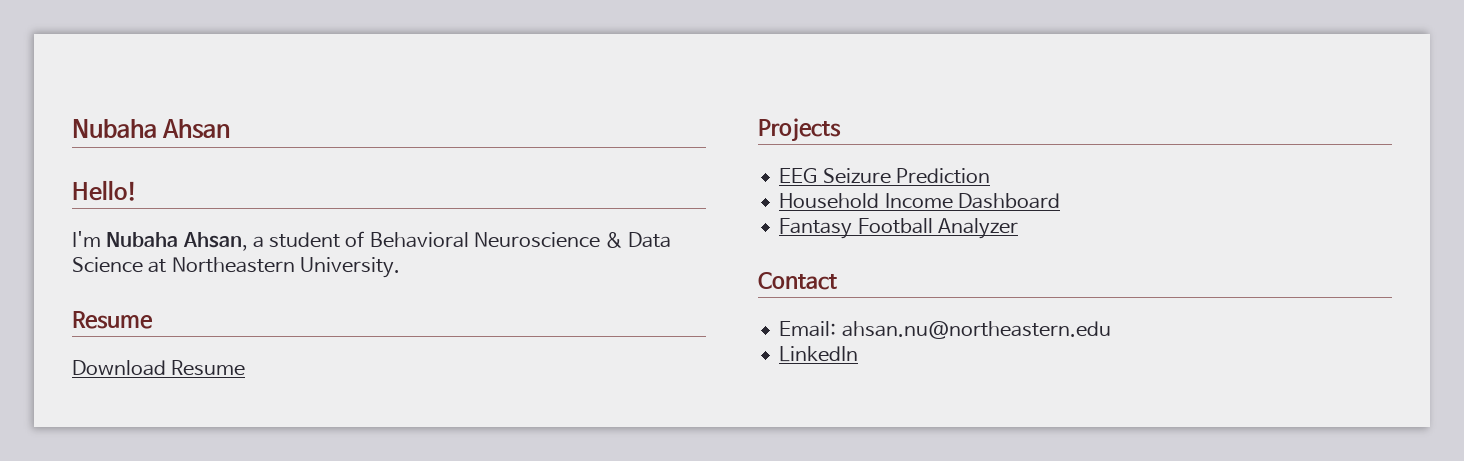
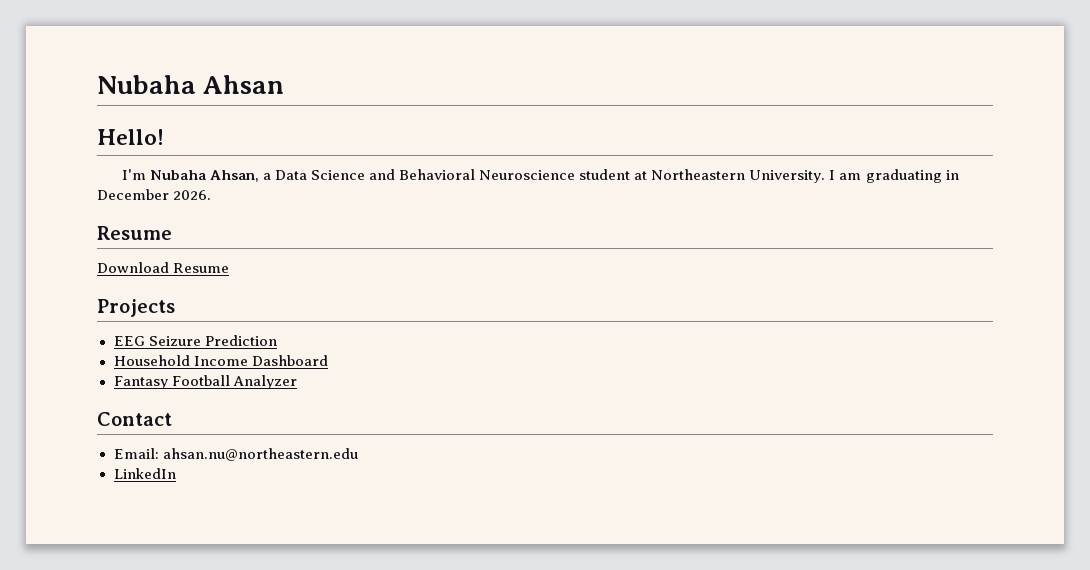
- I'm Nubaha Ahsan, a student of Behavioral Neuroscience & Data Science at Northeastern University.
+ I'm Nubaha Ahsan, a Data Science and Behavioral Neuroscience student at Northeastern University. I am graduating in December 2026.

